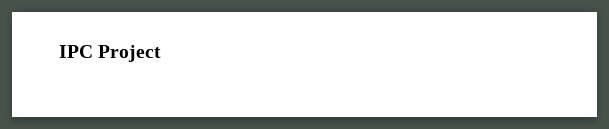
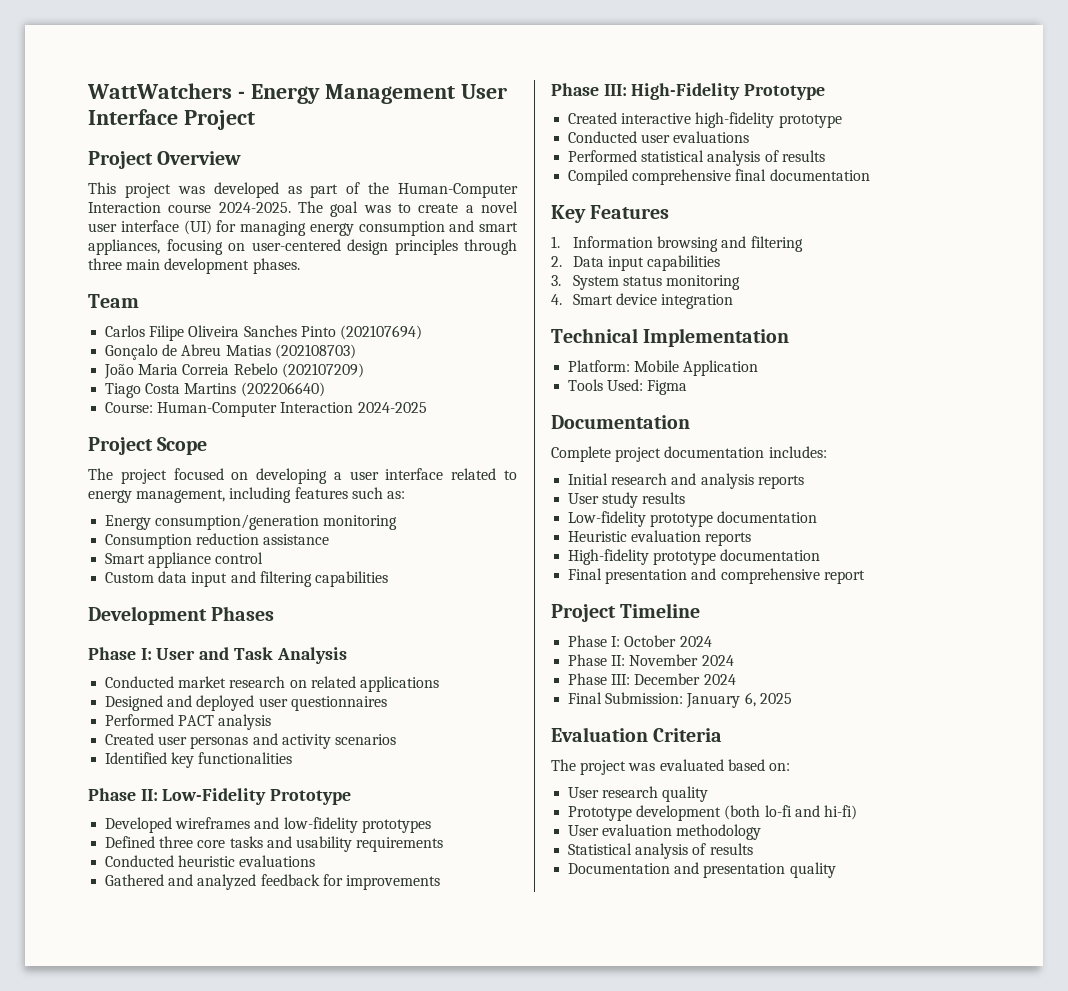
- IPC Project
+ WattWatchers - Energy Management User Interface Project
+ Project Overview
+ This project was developed as part of the Human-Computer Interaction course 2024-2025. The goal was to create a novel user interface (UI) for managing energy consumption and smart appliances, focusing on user-centered design principles through three main development phases.
+ Team
+ Carlos Filipe Oliveira Sanches Pinto (202107694)
+ Gonçalo de Abreu Matias (202108703)
+ João Maria Correia Rebelo (202107209)
+ Tiago Costa Martins (202206640)
+ Course: Human-Computer Interaction 2024-2025
+ Project Scope
+ The project focused on developing a user interface related to energy management, including features such as:
+ Energy consumption/generation monitoring
+ Consumption reduction assistance
+ Smart appliance control
+ Custom data input and filtering capabilities
+ Development Phases
+ Phase I: User and Task Analysis
+ Conducted market research on related applications
+ Designed and deployed user questionnaires
+ Performed PACT analysis
+ Created user personas and activity scenarios
+ Identified key functionalities
+ Phase II: Low-Fidelity Prototype
+ Developed wireframes and low-fidelity prototypes
+ Defined three core tasks and usability requirements
+ Conducted heuristic evaluations
+ Gathered and analyzed feedback for improvements
+ Phase III: High-Fidelity Prototype
+ Created interactive high-fidelity prototype
+ Conducted user evaluations
+ Performed statistical analysis of results
+ Compiled comprehensive final documentation
+ Key Features
+ 1. Information browsing and filtering
+ 2. Data input capabilities
+ 3. System status monitoring
+ 4. Smart device integration
+ Technical Implementation
+ Platform: Mobile Application
+ Tools Used: Figma
+ Documentation
+ Complete project documentation includes:
+ Initial research and analysis reports
+ User study results
+ Low-fidelity prototype documentation
+ Heuristic evaluation reports
+ High-fidelity prototype documentation
+ Final presentation and comprehensive report
+ Project Timeline
+ Phase I: October 2024
+ Phase II: November 2024
+ Phase III: December 2024
+ Final Submission: January 6, 2025
+ Evaluation Criteria
+ The project was evaluated based on:
+ User research quality
+ Prototype development (both lo-fi and hi-fi)
+ User evaluation methodology
+ Statistical analysis of results
+ Documentation and presentation quality

